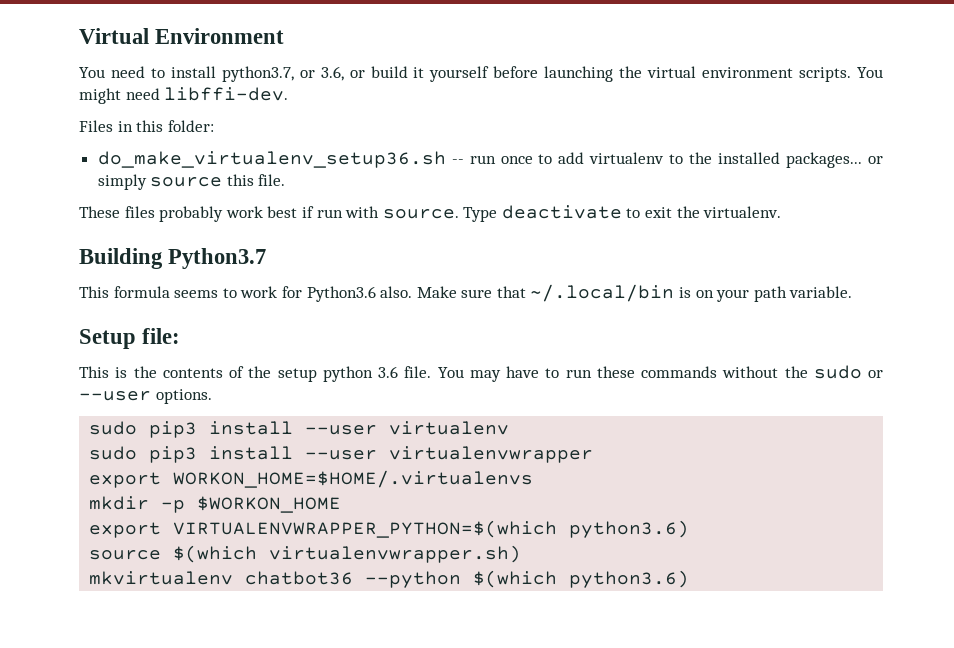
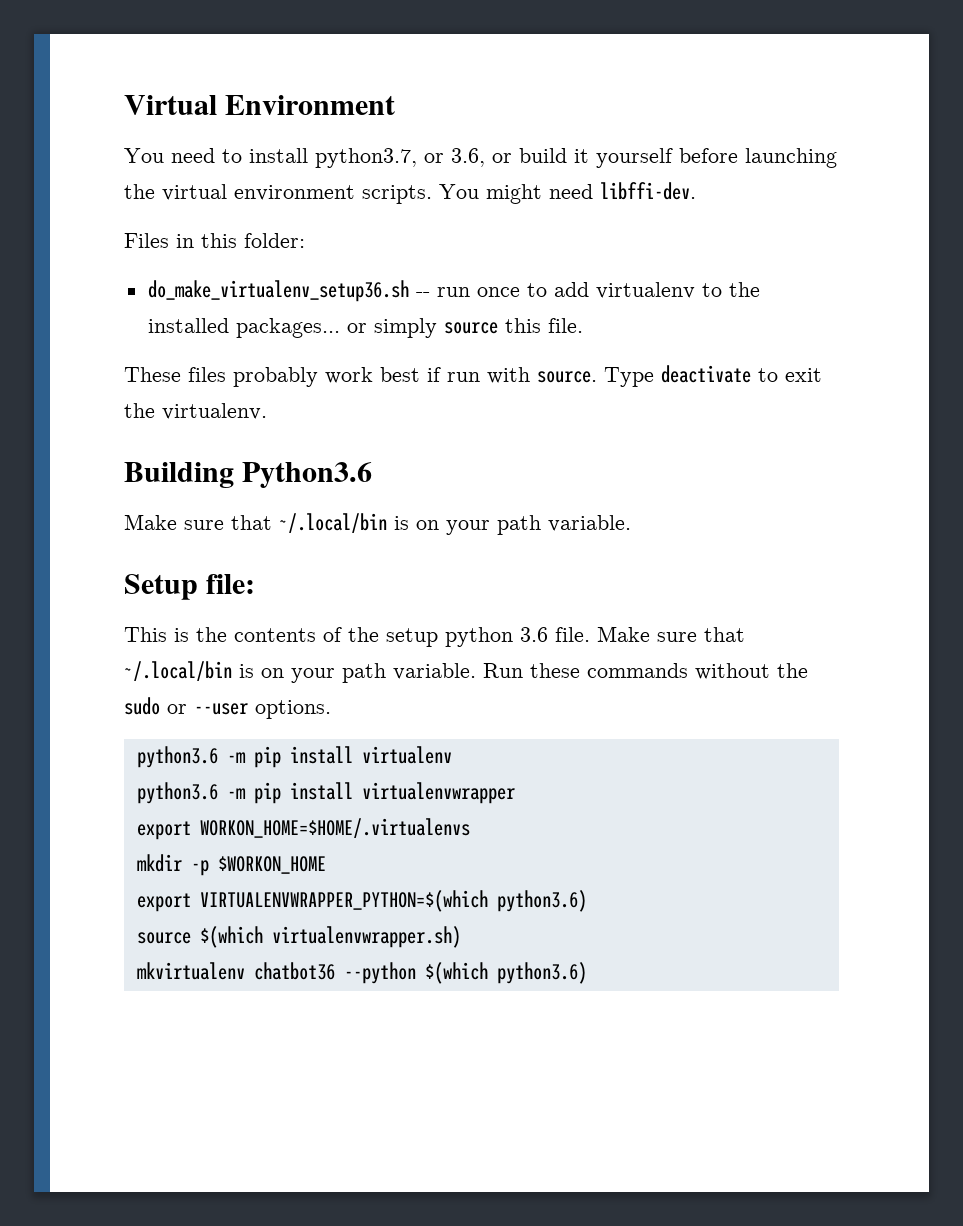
- Building Python3.7
- This formula seems to work for Python3.6 also. Make sure that ~/.local/bin is on your path variable.
+ Building Python3.6
+ Make sure that ~/.local/bin is on your path variable.
- You may have to run these commands without the sudo or --user options.
+ Make sure that ~/.local/bin is on your path variable. Run these commands without the sudo or --user options.
- sudo pip3 install --user virtualenv
- sudo pip3 install --user virtualenvwrapper
+ python3.6 -m pip install virtualenv
+ python3.6 -m pip install virtualenvwrapper

